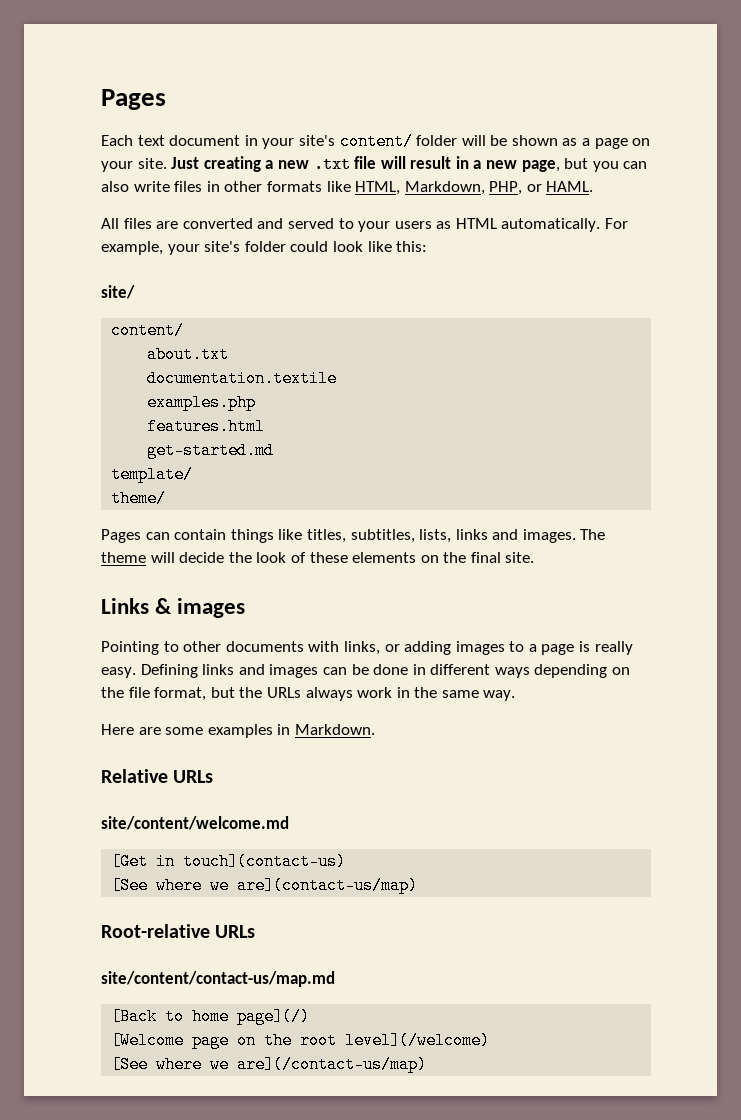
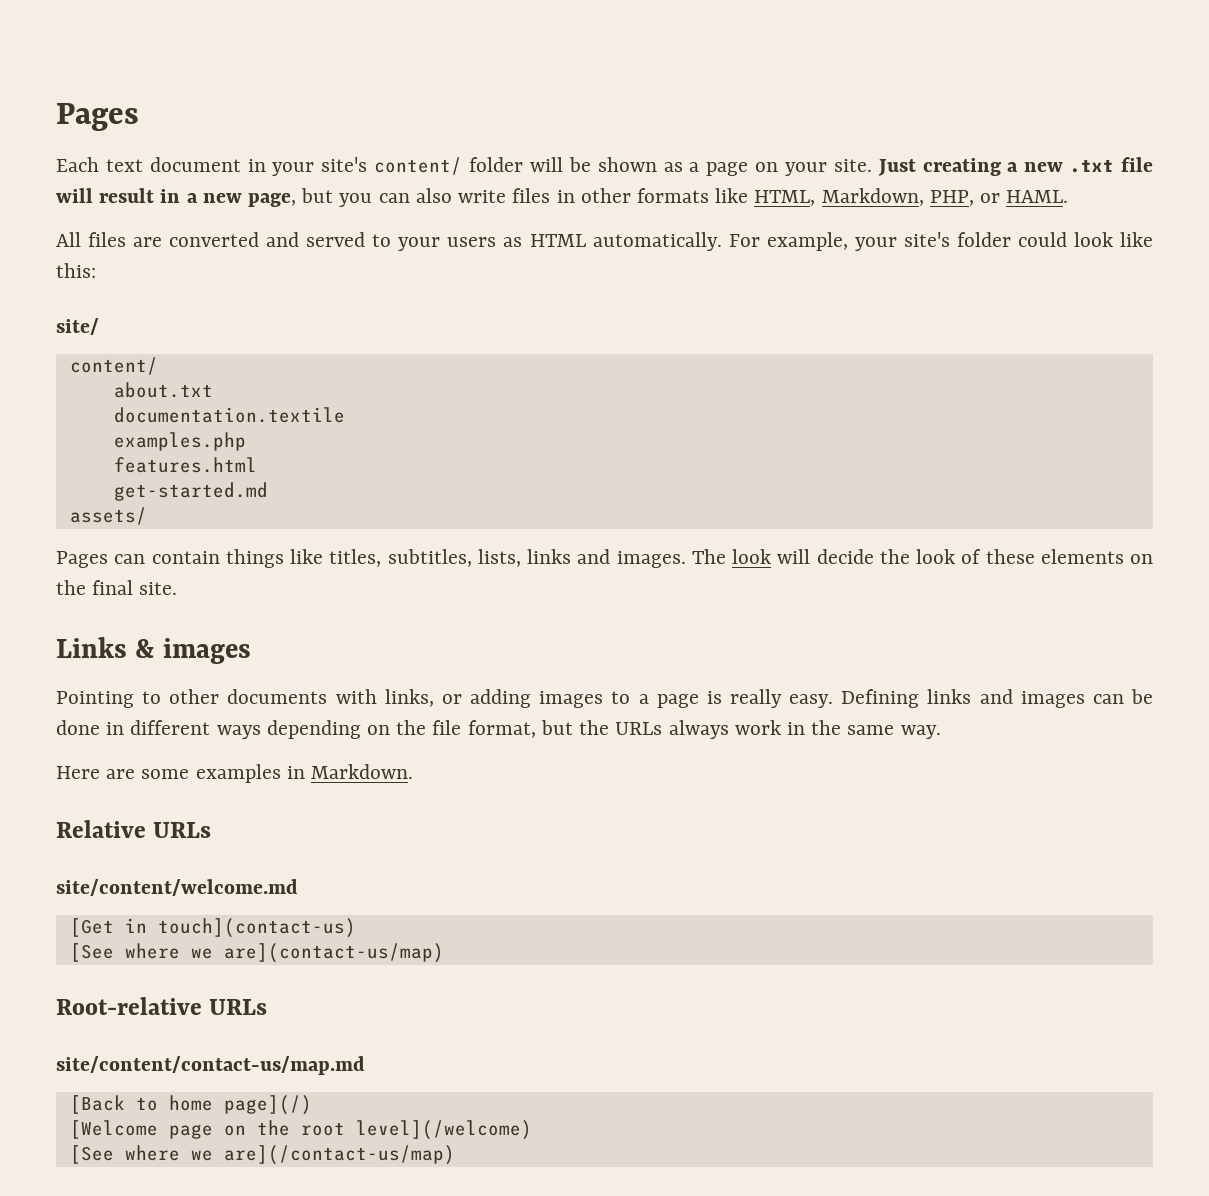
- template/
- theme/
+ assets/
- The theme will decide the look of these elements on the final site.
+ The look will decide the look of these elements on the final site.

